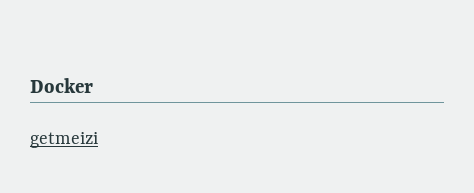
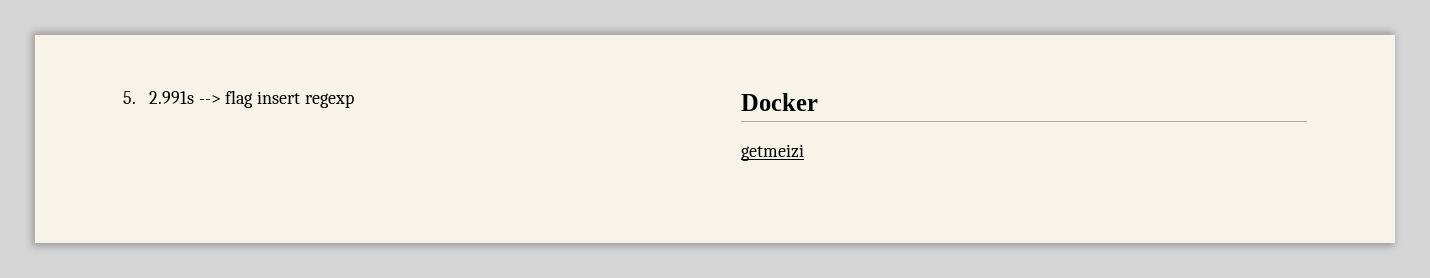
+ 5. 2.991s --> flag insert regexp

